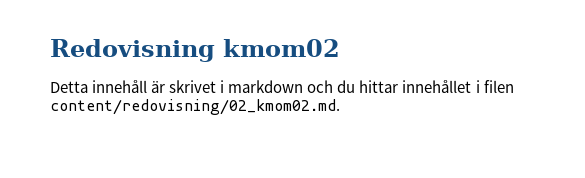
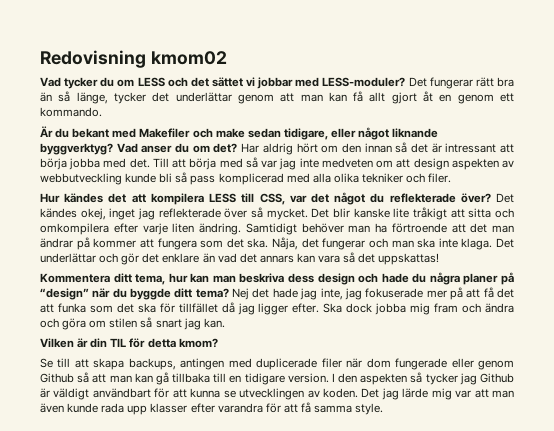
- Detta innehåll är skrivet i markdown och du hittar innehållet i filen content/redovisning/02_kmom02.md.
+ Vad tycker du om LESS och det sättet vi jobbar med LESS-moduler? Det fungerar rätt bra än så länge, tycker det underlättar genom att man kan få allt gjort åt en genom ett kommando.
+ Är du bekant med Makefiler och make sedan tidigare, eller något liknande byggverktyg? Vad anser du om det? Har aldrig hört om den innan så det är intressant att börja jobba med det. Till att börja med så var jag inte medveten om att design aspekten av webbutveckling kunde bli så pass komplicerad med alla olika tekniker och filer.
+ Hur kändes det att kompilera LESS till CSS, var det något du reflekterade över? Det kändes okej, inget jag reflekterade över så mycket. Det blir kanske lite tråkigt att sitta och omkompilera efter varje liten ändring. Samtidigt behöver man ha förtroende att det man ändrar på kommer att fungera som det ska. Nåja, det fungerar och man ska inte klaga. Det underlättar och gör det enklare än vad det annars kan vara så det uppskattas!
+ Kommentera ditt tema, hur kan man beskriva dess design och hade du några planer på “design” när du byggde ditt tema? Nej det hade jag inte, jag fokuserade mer på att få det att funka som det ska för tillfället då jag ligger efter. Ska dock jobba mig fram och ändra och göra om stilen så snart jag kan.
+ Vilken är din TIL för detta kmom?
+ Se till att skapa backups, antingen med duplicerade filer när dom fungerade eller genom Github så att man kan gå tillbaka till en tidigare version. I den aspekten så tycker jag Github är väldigt användbart för att kunna se utvecklingen av koden. Det jag lärde mig var att man även kunde rada upp klasser efter varandra för att få samma style.

